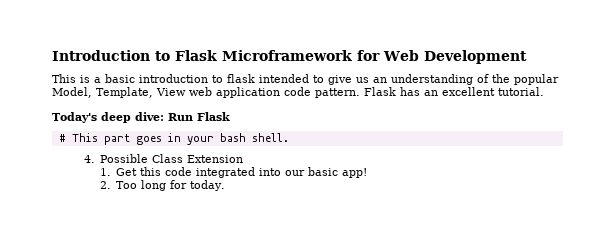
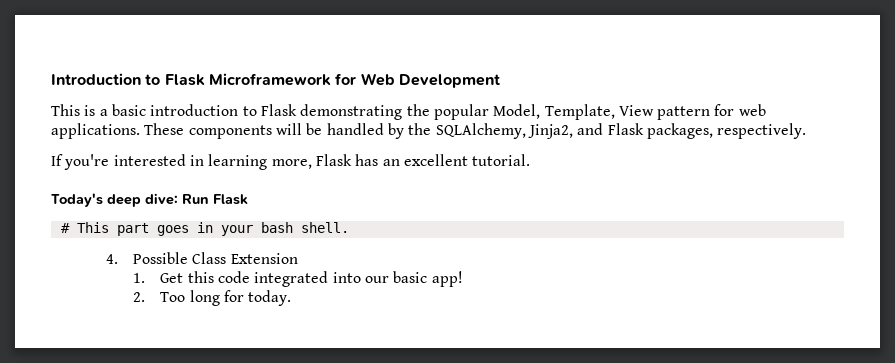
- This is a basic introduction to flask intended to give us an understanding of the popular Model, Template, View web application code pattern. Flask has an excellent tutorial.
+ This is a basic introduction to Flask demonstrating the popular Model, Template, View pattern for web applications. These components will be handled by the SQLAlchemy, Jinja2, and Flask packages, respectively.
+ If you're interested in learning more, Flask has an excellent tutorial.

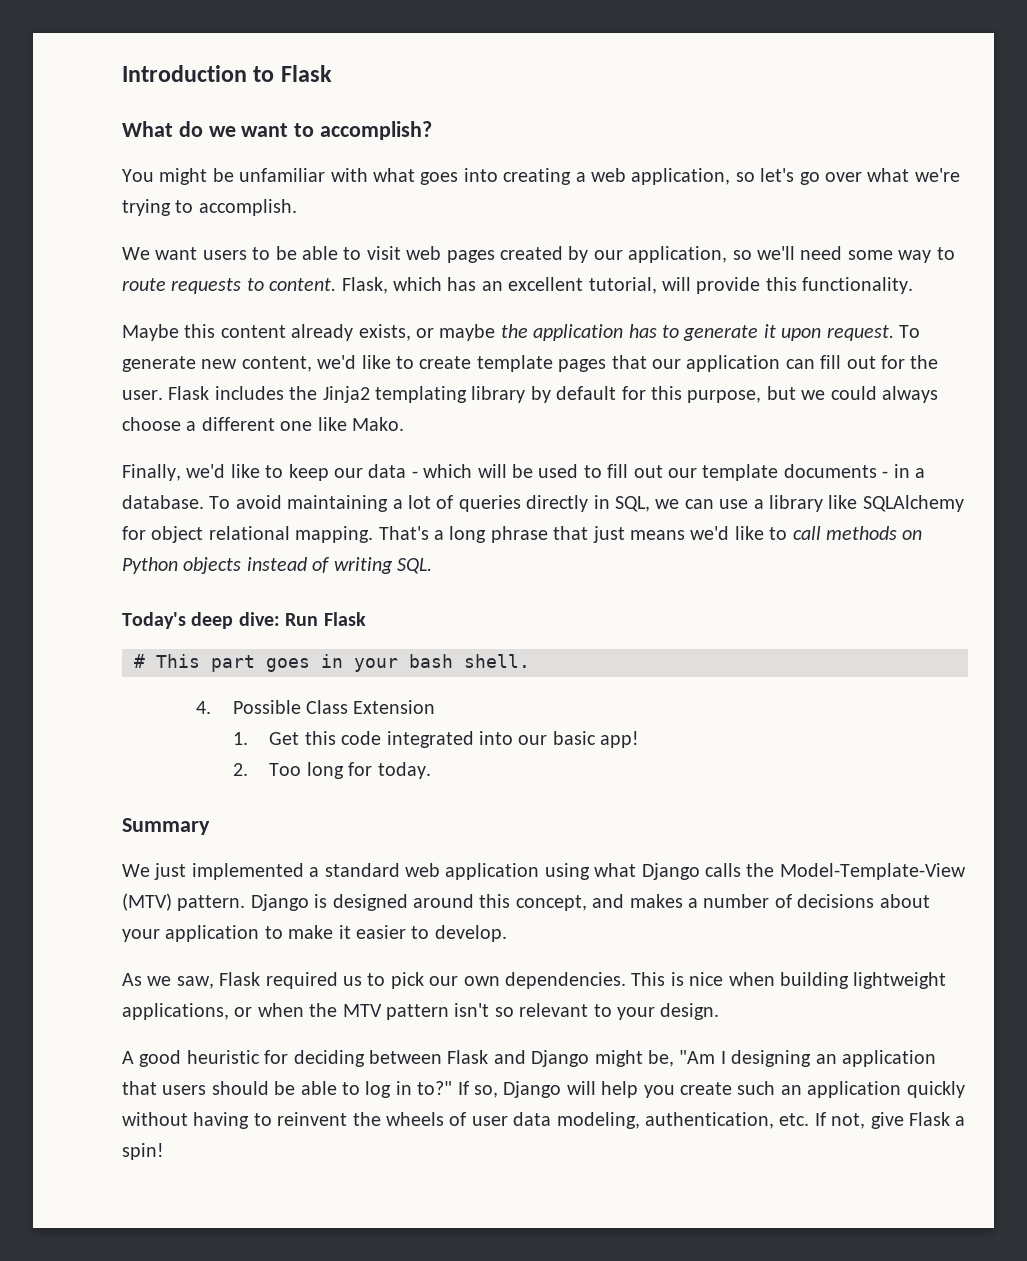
- Introduction to Flask Microframework for Web Development
- This is a basic introduction to Flask demonstrating the popular Model, Template, View pattern for web applications. These components will be handled by the SQLAlchemy, Jinja2, and Flask packages, respectively.
- If you're interested in learning more, Flask has an excellent tutorial.
+ Introduction to Flask
+ What do we want to accomplish?
+ You might be unfamiliar with what goes into creating a web application, so let's go over what we're trying to accomplish.
+ We want users to be able to visit web pages created by our application, so we'll need some way to route requests to content. Flask, which has an excellent tutorial, will provide this functionality.
+ Maybe this content already exists, or maybe the application has to generate it upon request. To generate new content, we'd like to create template pages that our application can fill out for the user. Flask includes the Jinja2 templating library by default for this purpose, but we could always choose a different one like Mako.
+ Finally, we'd like to keep our data - which will be used to fill out our template documents - in a database. To avoid maintaining a lot of queries directly in SQL, we can use a library like SQLAlchemy for object relational mapping. That's a long phrase that just means we'd like to call methods on Python objects instead of writing SQL.
+ Summary
+ We just implemented a standard web application using what Django calls the Model-Template-View (MTV) pattern. Django is designed around this concept, and makes a number of decisions about your application to make it easier to develop.
+ As we saw, Flask required us to pick our own dependencies. This is nice when building lightweight applications, or when the MTV pattern isn't so relevant to your design.
+ A good heuristic for deciding between Flask and Django might be, "Am I designing an application that users should be able to log in to?" If so, Django will help you create such an application quickly without having to reinvent the wheels of user data modeling, authentication, etc. If not, give Flask a spin!

